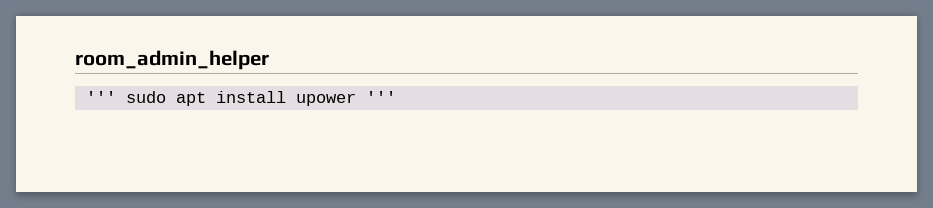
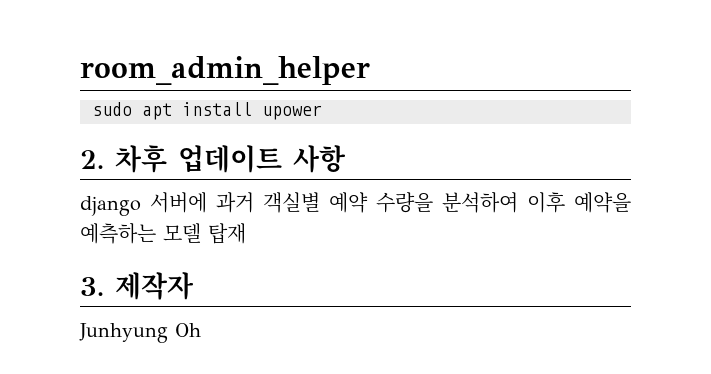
- ''' sudo apt install upower '''
+ sudo apt install upower
+ 2. 차후 업데이트 사항
+ django 서버에 과거 객실별 예약 수량을 분석하여 이후 예약을 예측하는 모델 탑재
+ 3. 제작자
+ Junhyung Oh

